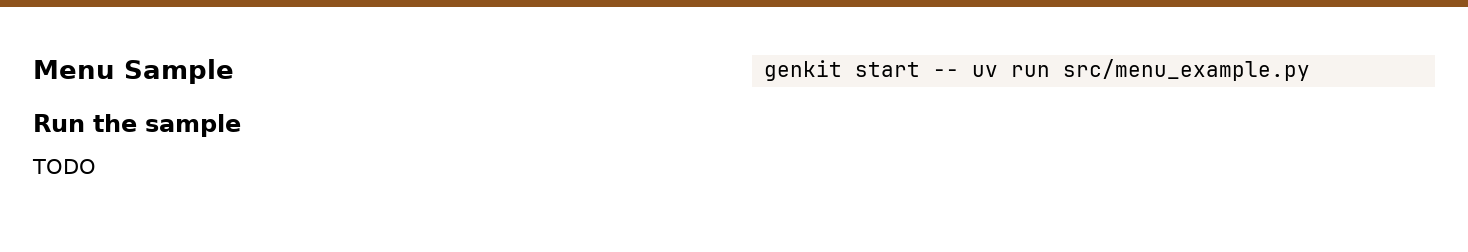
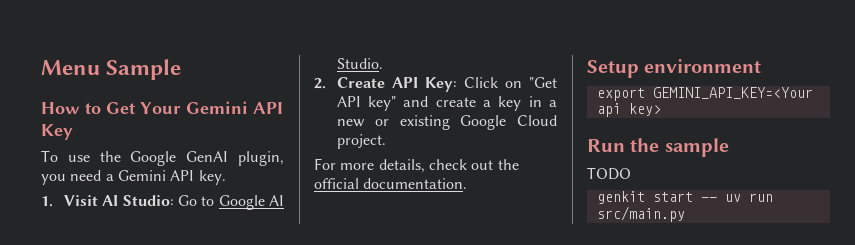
+ How to Get Your Gemini API Key
+ To use the Google GenAI plugin, you need a Gemini API key.
+ 1. Visit AI Studio: Go to Google AI Studio.
+ 2. Create API Key: Click on "Get API key" and create a key in a new or existing Google Cloud project.
+ For more details, check out the official documentation.
+ Setup environment
+ export GEMINI_API_KEY=<Your api key>
- genkit start -- uv run src/menu_example.py
+ genkit start -- uv run src/main.py

